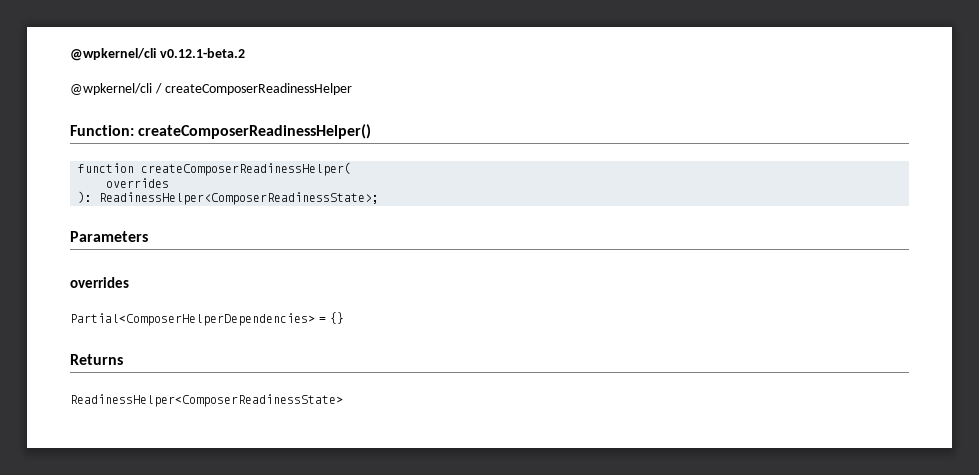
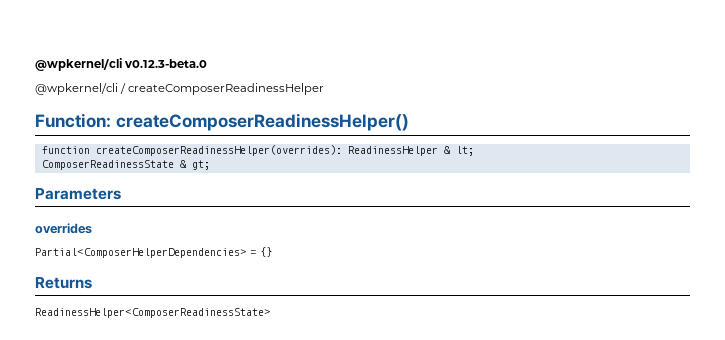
- @wpkernel/cli v0.12.1-beta.2
+ @wpkernel/cli v0.12.3-beta.0
- function createComposerReadinessHelper(
- overrides
- ): ReadinessHelper<ComposerReadinessState>;
+ function createComposerReadinessHelper(overrides): ReadinessHelper & lt;
+ ComposerReadinessState & gt;

